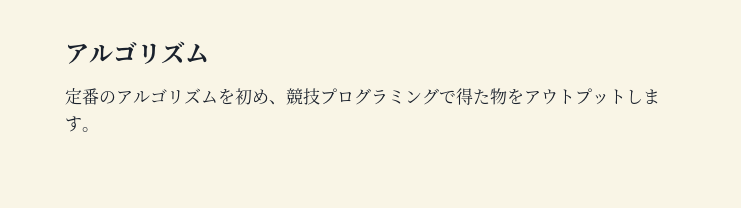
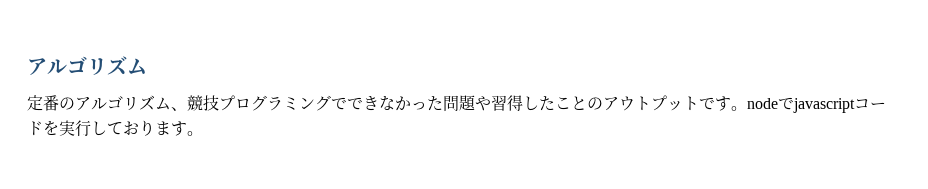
- 定番のアルゴリズムを初め、競技プログラミングで得た物をアウトプットします。
+ 定番のアルゴリズム、競技プログラミングでできなかった問題や習得したことのアウトプットです。nodeでjavascriptコードを実行しております。

